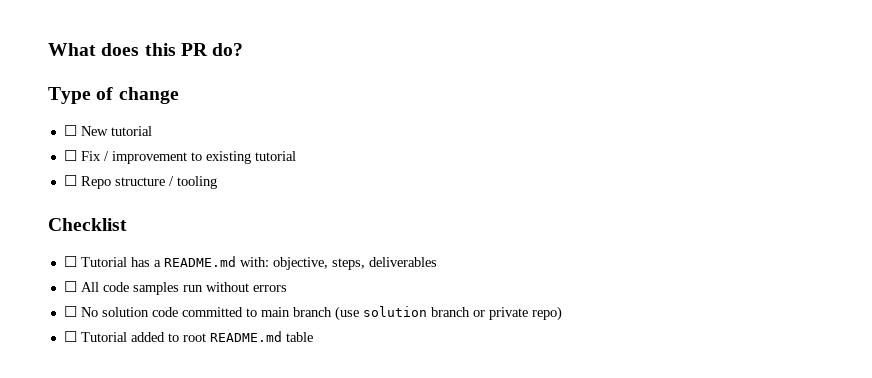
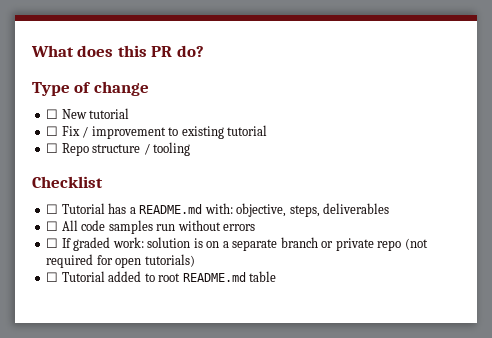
- ☐ No solution code committed to main branch (use solution branch or private repo)
+ ☐ If graded work: solution is on a separate branch or private repo (not required for open tutorials)

